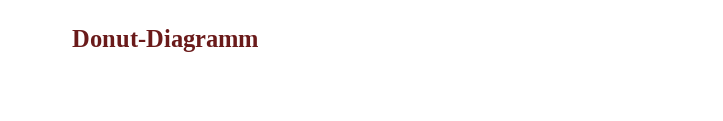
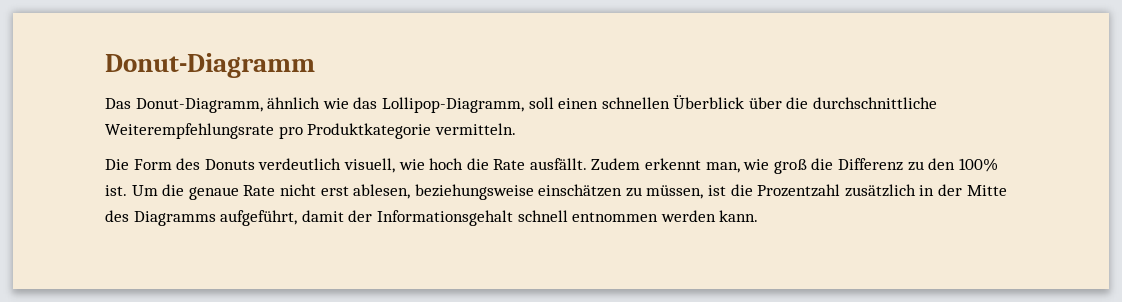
+ Das Donut-Diagramm, ähnlich wie das Lollipop-Diagramm, soll einen schnellen Überblick über die durchschnittliche Weiterempfehlungsrate pro Produktkategorie vermitteln.
+ Die Form des Donuts verdeutlich visuell, wie hoch die Rate ausfällt. Zudem erkennt man, wie groß die Differenz zu den 100% ist. Um die genaue Rate nicht erst ablesen, beziehungsweise einschätzen zu müssen, ist die Prozentzahl zusätzlich in der Mitte des Diagramms aufgeführt, damit der Informationsgehalt schnell entnommen werden kann.

